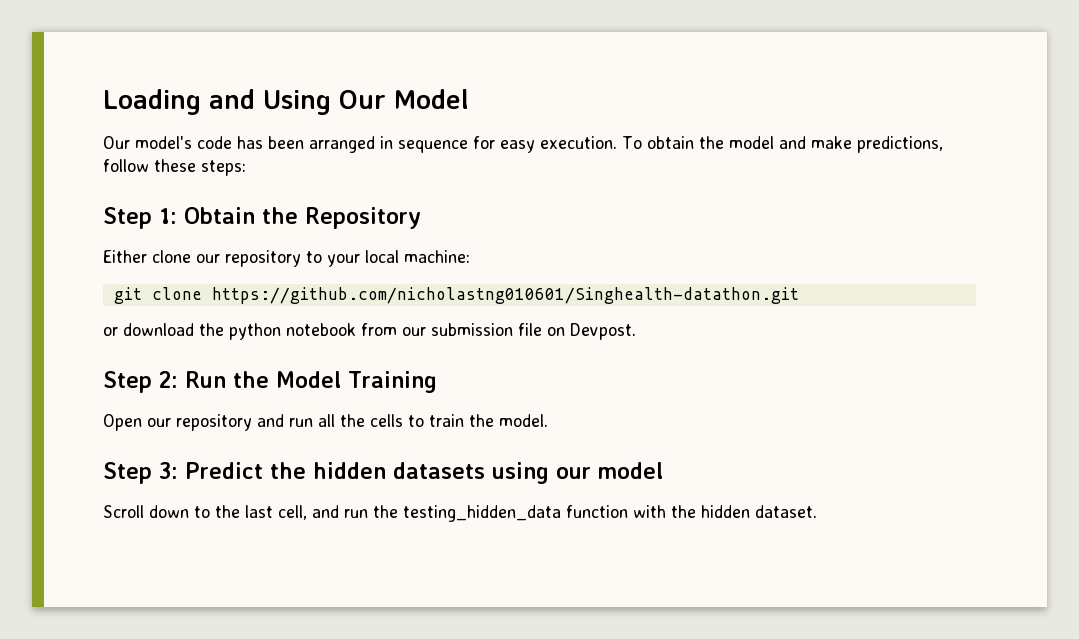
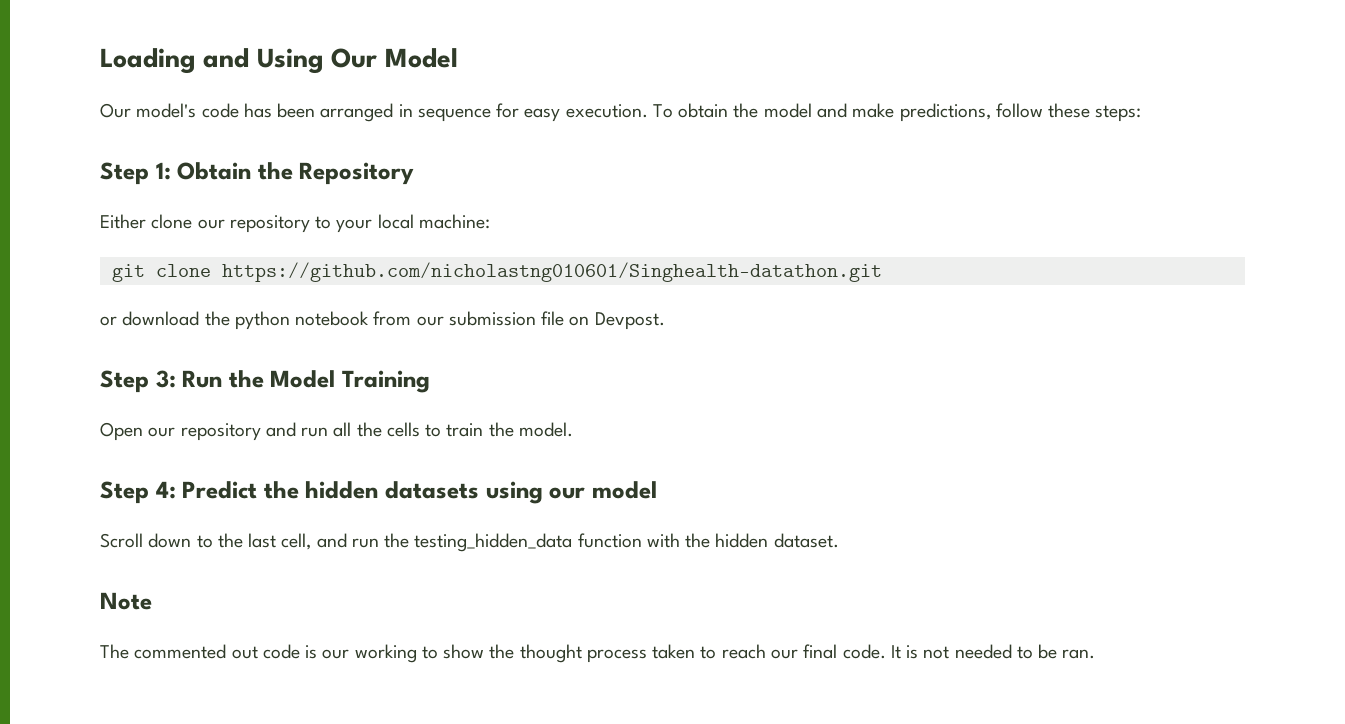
- Step 2: Run the Model Training
+ Step 3: Run the Model Training
- Step 3: Predict the hidden datasets using our model
+ Step 4: Predict the hidden datasets using our model
+ Note
+ The commented out code is our working to show the thought process taken to reach our final code. It is not needed to be ran.

